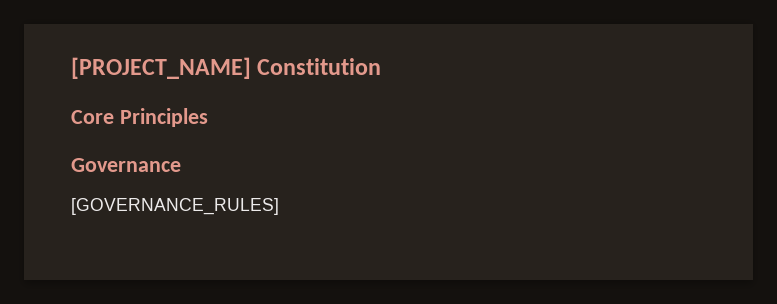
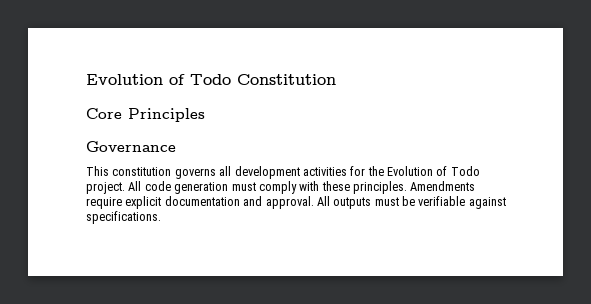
- [PROJECT_NAME] Constitution
+ Evolution of Todo Constitution
- [GOVERNANCE_RULES]
+ This constitution governs all development activities for the Evolution of Todo project. All code generation must comply with these principles. Amendments require explicit documentation and approval. All outputs must be verifiable against specifications.

